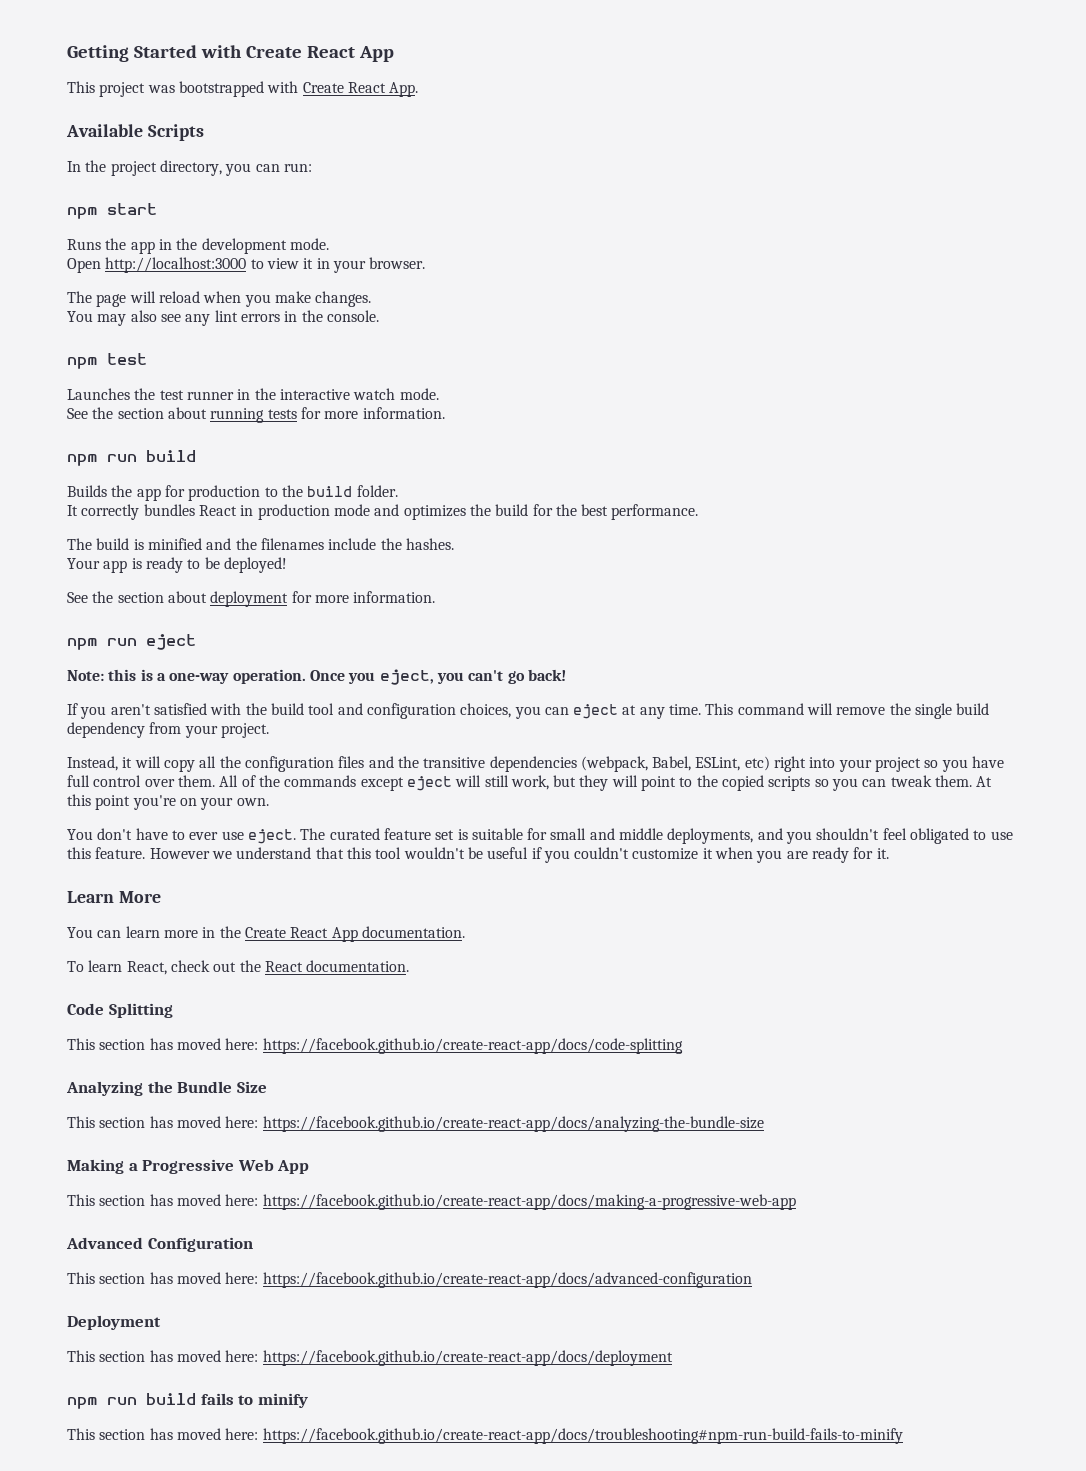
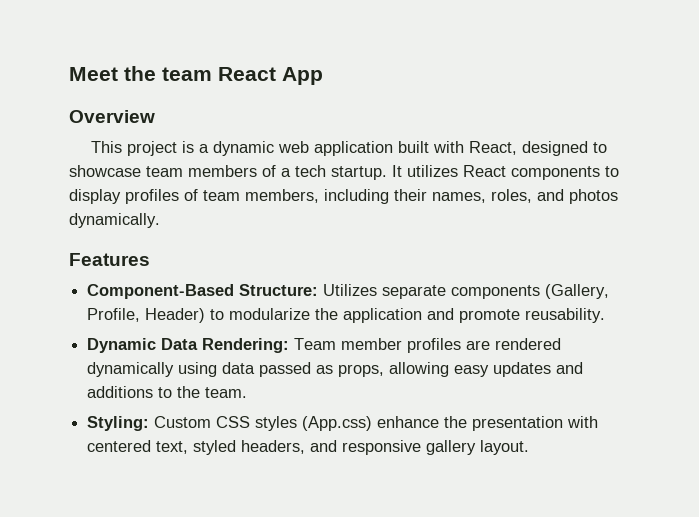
- Getting Started with Create React App
+ Meet the team React App
+ Overview
- This project was bootstrapped with Create React App.
- Available Scripts
- In the project directory, you can run:
- npm start
- Runs the app in the development mode.
- Open http://localhost:3000 to view it in your browser.
- The page will reload when you make changes.
- You may also see any lint errors in the console.
- npm test
- Launches the test runner in the interactive watch mode.
- See the section about running tests for more information.
- npm run build
- Builds the app for production to the build folder.
- It correctly bundles React in production mode and optimizes the build for the best performance.
- The build is minified and the filenames include the hashes.
- Your app is ready to be deployed!
- See the section about deployment for more information.
- npm run eject
- Note: this is a one-way operation. Once you eject, you can't go back!
- If you aren't satisfied with the build tool and configuration choices, you can eject at any time. This command will remove the single build dependency from your project.
- Instead, it will copy all the configuration files and the transitive dependencies (webpack, Babel, ESLint, etc) right into your project so you have full control over them. All of the commands except eject will still work, but they will point to the copied scripts so you can tweak them. At this point you're on your own.
- You don't have to ever use eject. The curated feature set is suitable for small and middle deployments, and you shouldn't feel obligated to use this feature. However we understand that this tool wouldn't be useful if you couldn't customize it when you are ready for it.
- Learn More
- You can learn more in the Create React App documentation.
- To learn React, check out the React documentation.
- Code Splitting
- This section has moved here: https://facebook.github.io/create-react-app/docs/code-splitting
- Analyzing the Bundle Size
- This section has moved here: https://facebook.github.io/create-react-app/docs/analyzing-the-bundle-size
- Making a Progressive Web App
- This section has moved here: https://facebook.github.io/create-react-app/docs/making-a-progressive-web-app
- Advanced Configuration
- This section has moved here: https://facebook.github.io/create-react-app/docs/advanced-configuration
- Deployment
- This section has moved here: https://facebook.github.io/create-react-app/docs/deployment
- npm run build fails to minify
- This section has moved here: https://facebook.github.io/create-react-app/docs/troubleshooting#npm-run-build-fails-to-minify
+ This project is a dynamic web application built with React, designed to showcase team members of a tech startup. It utilizes React components to display profiles of team members, including their names, roles, and photos dynamically.
+ Features
+ Component-Based Structure: Utilizes separate components (Gallery, Profile, Header) to modularize the application and promote reusability.
+ Dynamic Data Rendering: Team member profiles are rendered dynamically using data passed as props, allowing easy updates and additions to the team.
+ Styling: Custom CSS styles (App.css) enhance the presentation with centered text, styled headers, and responsive gallery layout.

